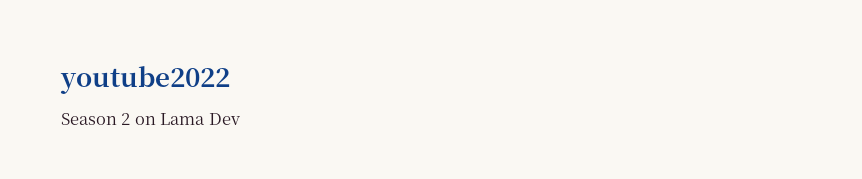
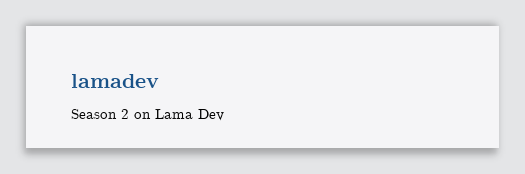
- youtube2022
+ lamadev

